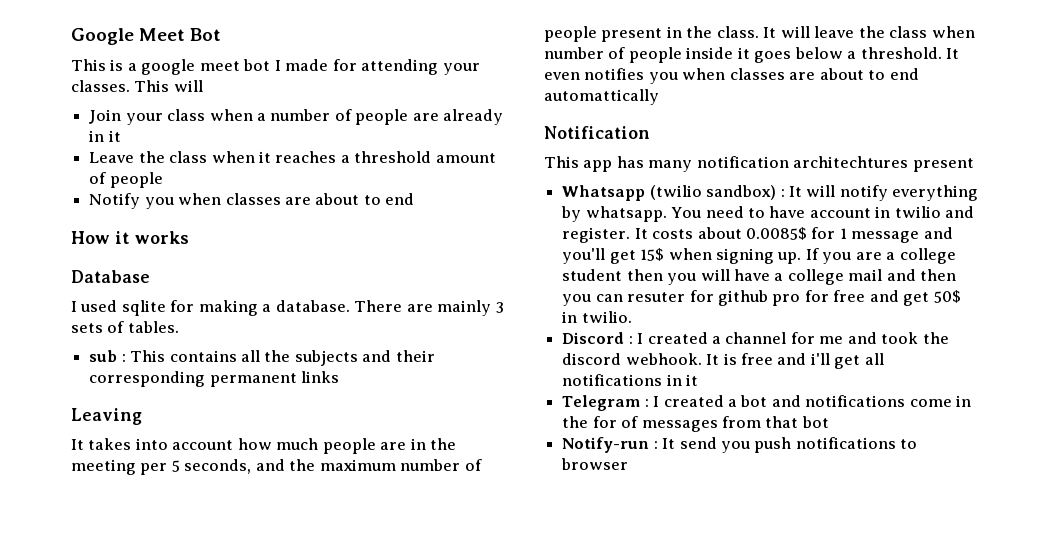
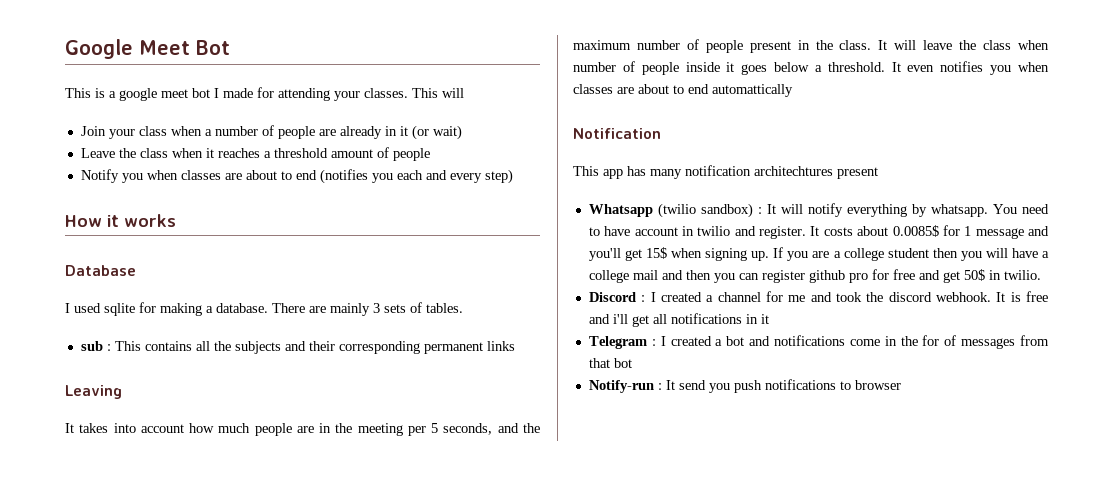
- Join your class when a number of people are already in it
+ Join your class when a number of people are already in it (or wait)
- Notify you when classes are about to end
+ Notify you when classes are about to end (notifies you each and every step)
- If you are a college student then you will have a college mail and then you can resuter for github pro for free and get 50$ in twilio.
+ If you are a college student then you will have a college mail and then you can register github pro for free and get 50$ in twilio.

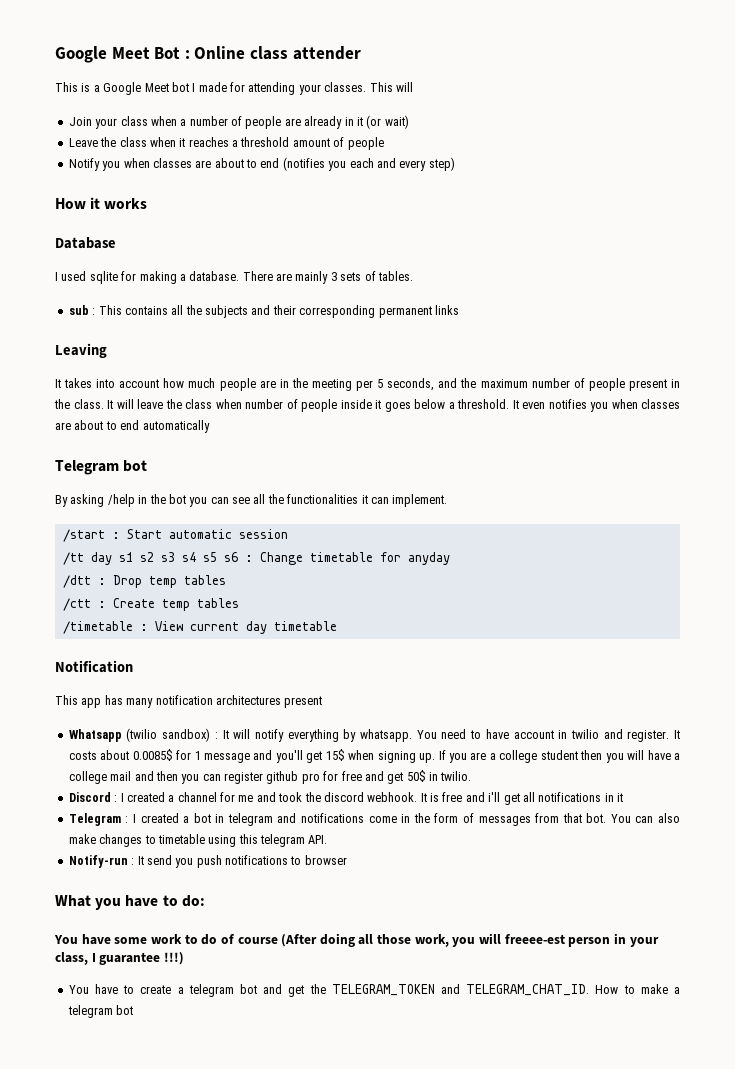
- Google Meet Bot
+ Google Meet Bot : Online class attender
- This is a google meet bot I made for attending your classes.
+ This is a Google Meet bot I made for attending your classes.
- It even notifies you when classes are about to end automattically
+ It even notifies you when classes are about to end automatically
+ Telegram bot
+ By asking /help in the bot you can see all the functionalities it can implement.
+ /start : Start automatic session
+ /tt day s1 s2 s3 s4 s5 s6 : Change timetable for anyday
+ /dtt : Drop temp tables
+ /ctt : Create temp tables
+ /timetable : View current day timetable
- This app has many notification architechtures present
+ This app has many notification architectures present
- Telegram : I created a bot and notifications come in the for of messages from that bot
+ Telegram : I created a bot in telegram and notifications come in the form of messages from that bot. You can also make changes to timetable using this telegram API.
+ What you have to do:
+ You have some work to do of course (After doing all those work, you will freeee-est person in your class, I guarantee !!!)
+ You have to create a telegram bot and get the TELEGRAM_TOKEN and TELEGRAM_CHAT_ID. How to make a telegram bot

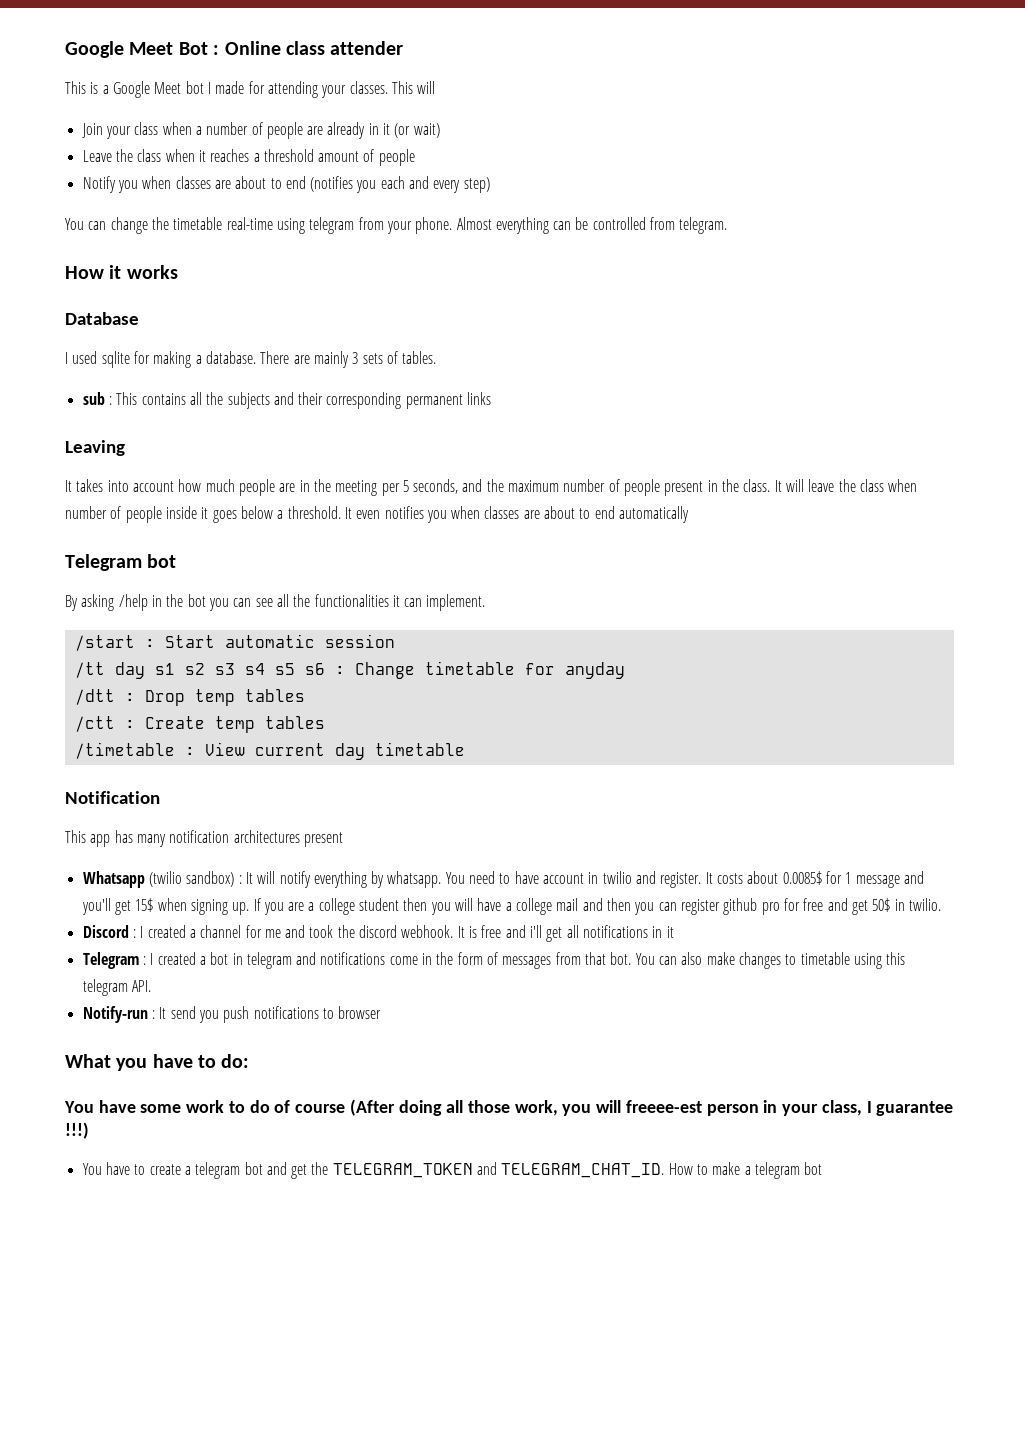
+ You can change the timetable real-time using telegram from your phone. Almost everything can be controlled from telegram.

